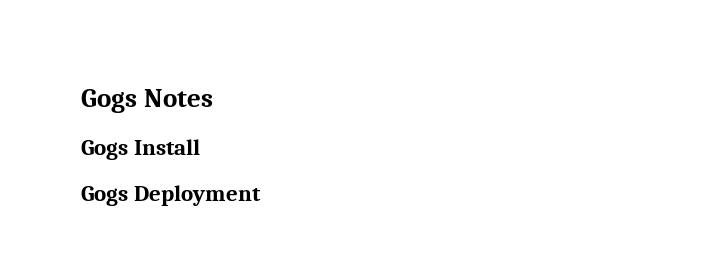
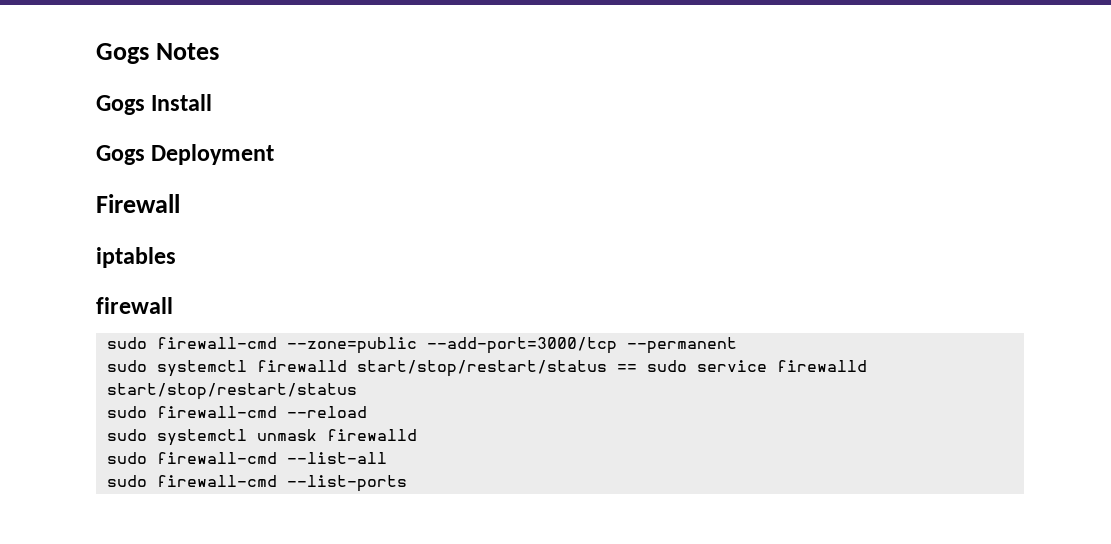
+ Firewall
+ iptables
+ firewall
+ sudo firewall-cmd --zone=public --add-port=3000/tcp --permanent
+ sudo systemctl firewalld start/stop/restart/status == sudo service firewalld start/stop/restart/status
+ sudo firewall-cmd --reload
+ sudo systemctl unmask firewalld
+ sudo firewall-cmd --list-all
+ sudo firewall-cmd --list-ports

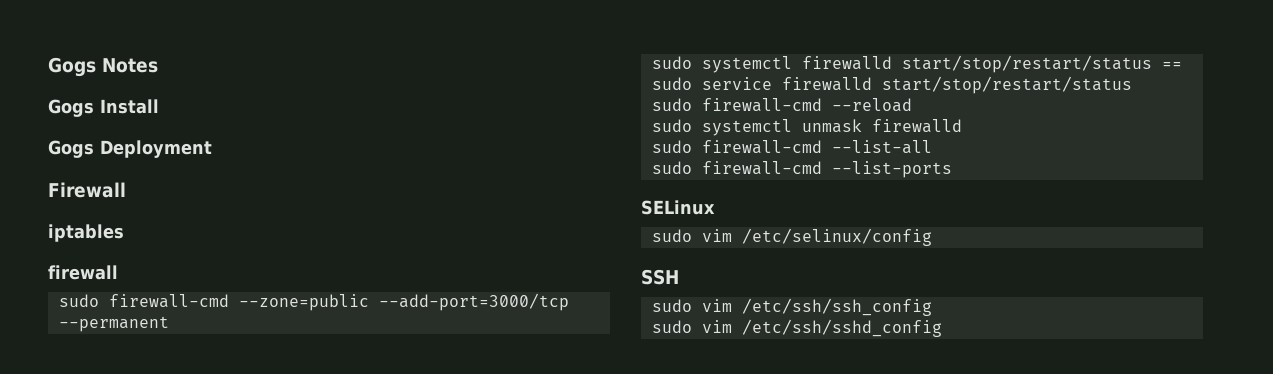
+ SELinux
+ sudo vim /etc/selinux/config
+ SSH
+ sudo vim /etc/ssh/ssh_config
+ sudo vim /etc/ssh/sshd_config

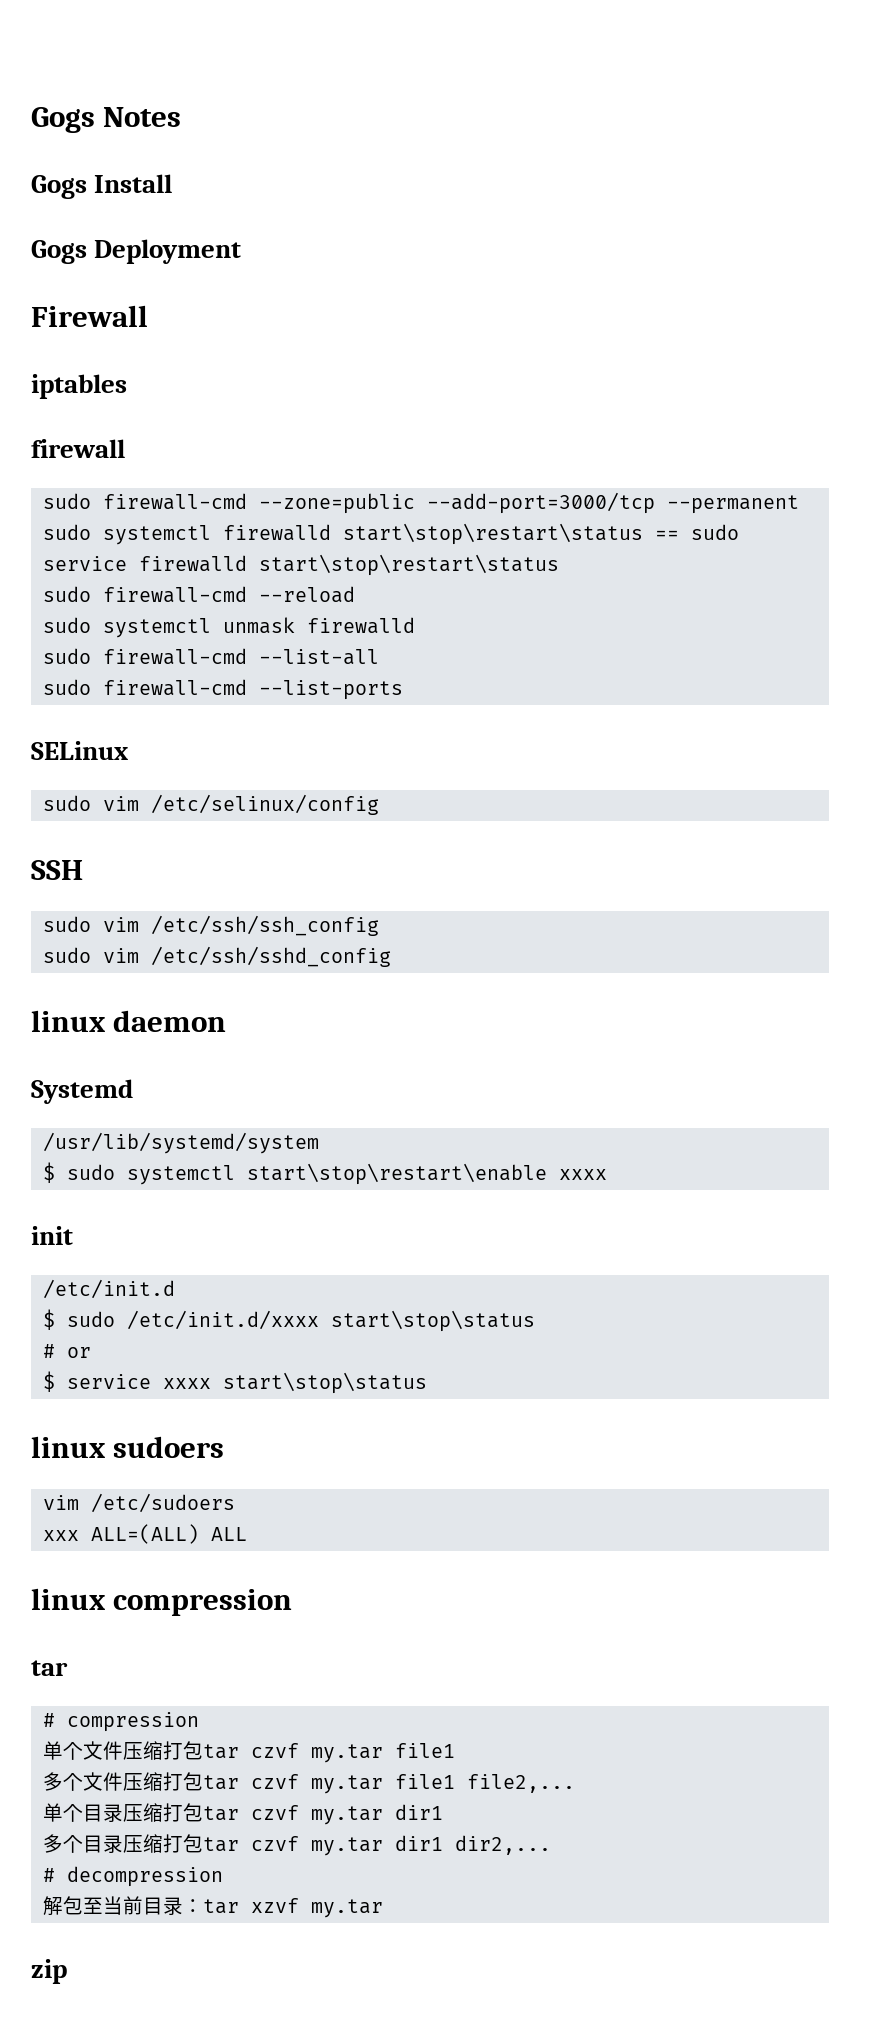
- sudo systemctl firewalld start/stop/restart/status == sudo service firewalld start/stop/restart/status
+ sudo systemctl firewalld start\stop\restart\status == sudo service firewalld start\stop\restart\status
+ linux daemon
+ Systemd
+ /usr/lib/systemd/system
+ $ sudo systemctl start\stop\restart\enable xxxx
+ init
+ /etc/init.d
+ $ sudo /etc/init.d/xxxx start\stop\status
+ # or
+ $ service xxxx start\stop\status
+ linux sudoers
+ vim /etc/sudoers
+ xxx ALL=(ALL) ALL
+ linux compression
+ tar
+ # compression
+ 单个文件压缩打包tar czvf my.tar file1
+ 多个文件压缩打包tar czvf my.tar file1 file2,...
+ 单个目录压缩打包tar czvf my.tar dir1
+ 多个目录压缩打包tar czvf my.tar dir1 dir2,...
+ # decompression
+ 解包至当前目录：tar xzvf my.tar
+ zip

